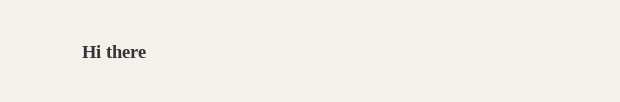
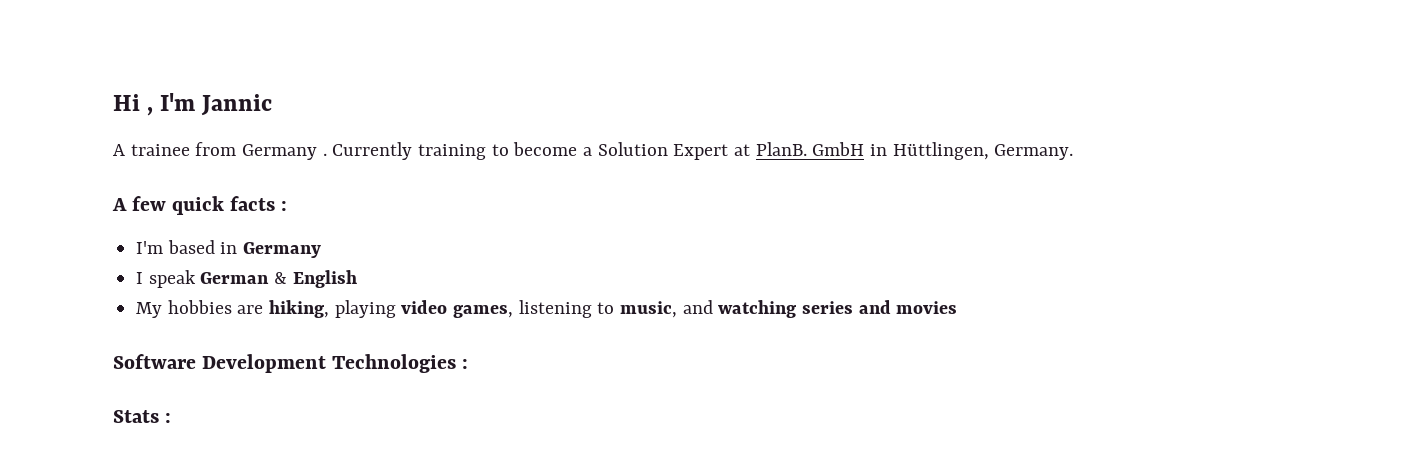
- Hi there
+ Hi , I'm Jannic
+ A trainee from Germany . Currently training to become a Solution Expert at PlanB. GmbH in Hüttlingen, Germany.
+ A few quick facts :
+ I'm based in Germany
+ I speak German & English
+ My hobbies are hiking, playing video games, listening to music, and watching series and movies
+ Software Development Technologies :
+ Stats :

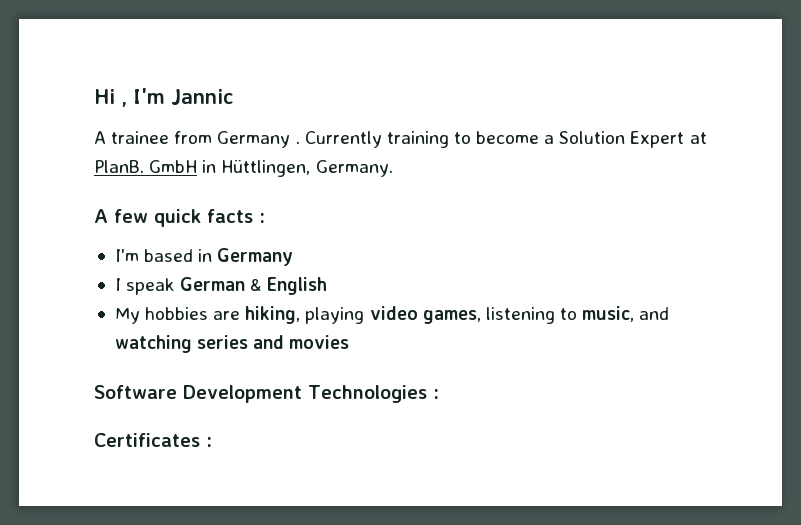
- Stats :
+ Certificates :

